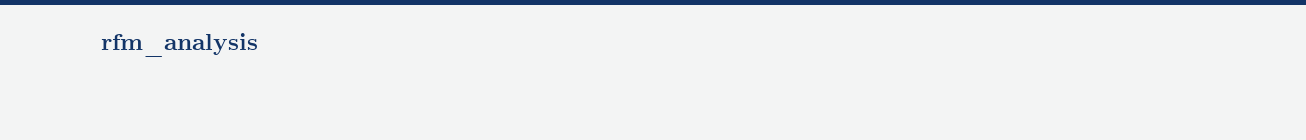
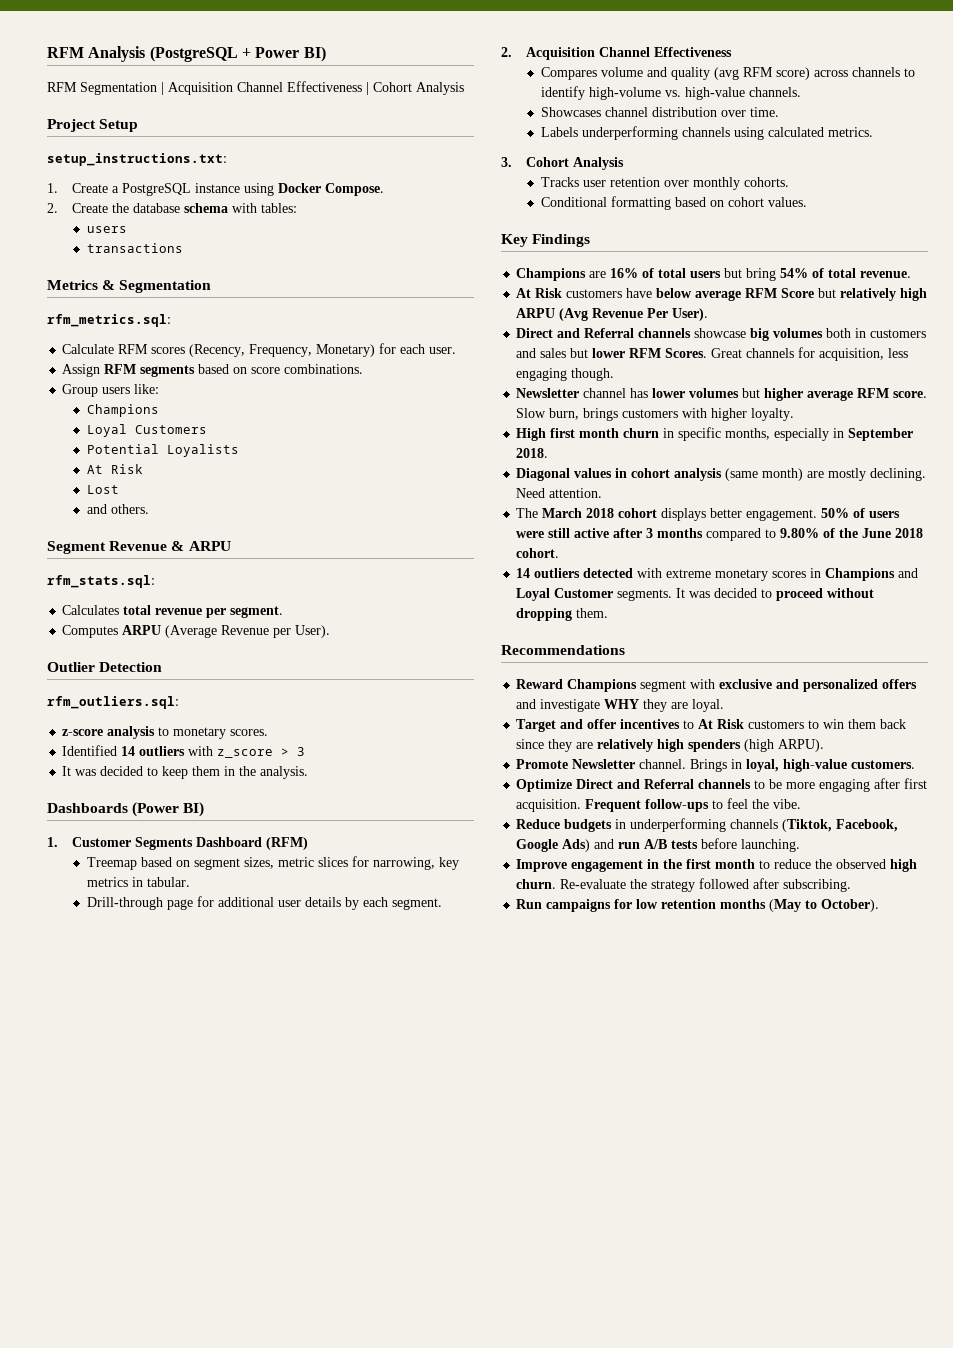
- rfm_analysis
+ RFM Analysis (PostgreSQL + Power BI)
+ RFM Segmentation | Acquisition Channel Effectiveness | Cohort Analysis
+ Project Setup
+ setup_instructions.txt:
+ 1. Create a PostgreSQL instance using Docker Compose.
+ 2. Create the database schema with tables:
+ users
+ transactions
+ Metrics & Segmentation
+ rfm_metrics.sql:
+ Calculate RFM scores (Recency, Frequency, Monetary) for each user.
+ Assign RFM segments based on score combinations.
+ Group users like:
+ Champions
+ Loyal Customers
+ Potential Loyalists
+ At Risk
+ Lost
+ and others.
+ Segment Revenue & ARPU
+ rfm_stats.sql:
+ Calculates total revenue per segment.
+ Computes ARPU (Average Revenue per User).
+ Outlier Detection
+ rfm_outliers.sql:
+ z-score analysis to monetary scores.
+ Identified 14 outliers with z_score > 3
+ It was decided to keep them in the analysis.
+ Dashboards (Power BI)
+ 1. Customer Segments Dashboard (RFM)
+ Treemap based on segment sizes, metric slices for narrowing, key metrics in tabular.
+ Drill-through page for additional user details by each segment.
+ 2. Acquisition Channel Effectiveness
+ Compares volume and quality (avg RFM score) across channels to identify high-volume vs. high-value channels.
+ Showcases channel distribution over time.
+ Labels underperforming channels using calculated metrics.
+ 3. Cohort Analysis
+ Tracks user retention over monthly cohorts.
+ Conditional formatting based on cohort values.
+ Key Findings
+ Champions are 16% of total users but bring 54% of total revenue.
+ At Risk customers have below average RFM Score but relatively high ARPU (Avg Revenue Per User).
+ Direct and Referral channels showcase big volumes both in customers and sales but lower RFM Scores. Great channels for acquisition, less engaging though.
+ Newsletter channel has lower volumes but higher average RFM score. Slow burn, brings customers with higher loyalty.
+ High first month churn in specific months, especially in September 2018.
+ Diagonal values in cohort analysis (same month) are mostly declining. Need attention.
+ The March 2018 cohort displays better engagement. 50% of users were still active after 3 months compared to 9.80% of the June 2018 cohort.
+ 14 outliers detected with extreme monetary scores in Champions and Loyal Customer segments. It was decided to proceed without dropping them.
+ Recommendations
+ Reward Champions segment with exclusive and personalized offers and investigate WHY they are loyal.
+ Target and offer incentives to At Risk customers to win them back since they are relatively high spenders (high ARPU).
+ Promote Newsletter channel. Brings in loyal, high-value customers.
+ Optimize Direct and Referral channels to be more engaging after first acquisition. Frequent follow-ups to feel the vibe.
+ Reduce budgets in underperforming channels (Tiktok, Facebook, Google Ads) and run A/B tests before launching.
+ Improve engagement in the first month to reduce the observed high churn. Re-evaluate the strategy followed after subscribing.
+ Run campaigns for low retention months (May to October).

